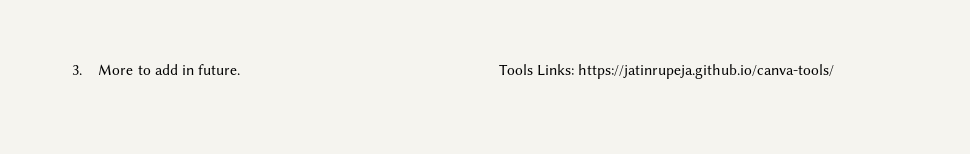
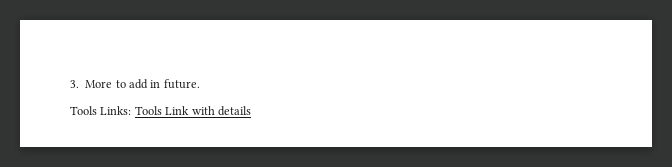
- Tools Links: https://jatinrupeja.github.io/canva-tools/
+ Tools Links: Tools Link with details

